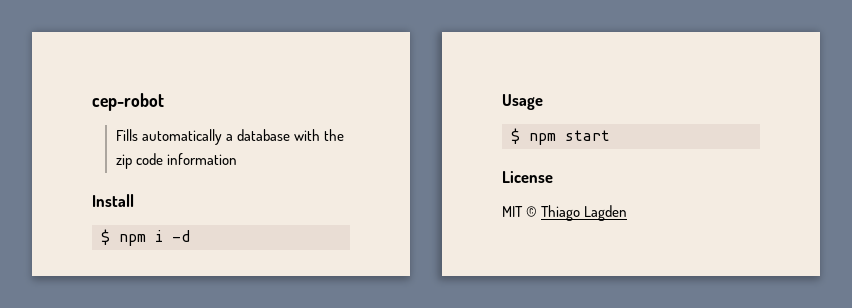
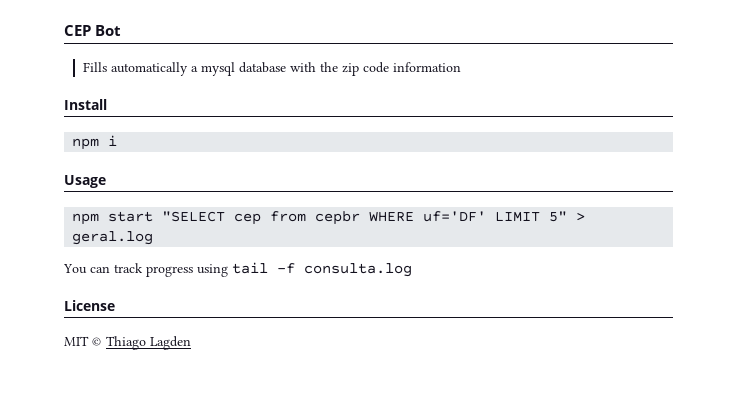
- cep-robot
+ CEP Bot
- Fills automatically a database with the zip code information
+ Fills automatically a mysql database with the zip code information
- $ npm i -d
+ npm i
- $ npm start
+ npm start "SELECT cep from cepbr WHERE uf='DF' LIMIT 5" > geral.log
+ You can track progress using tail -f consulta.log

